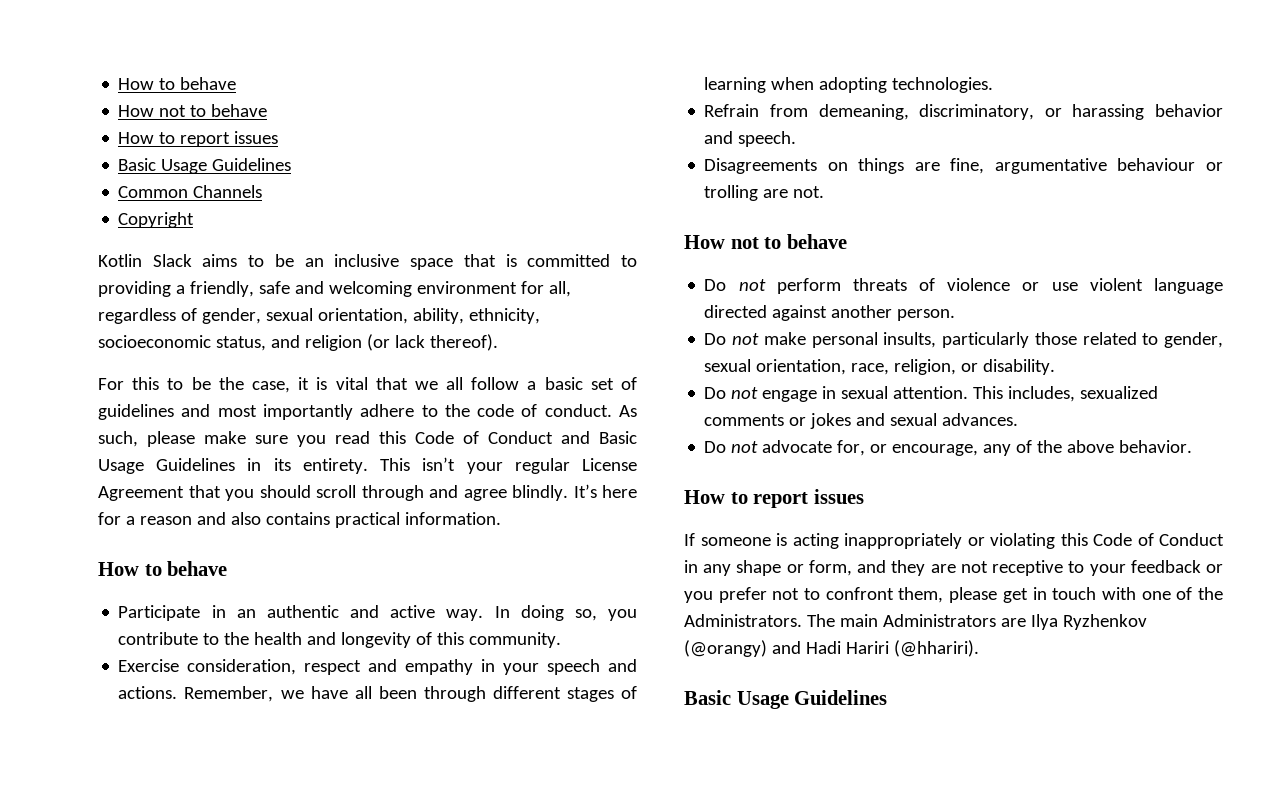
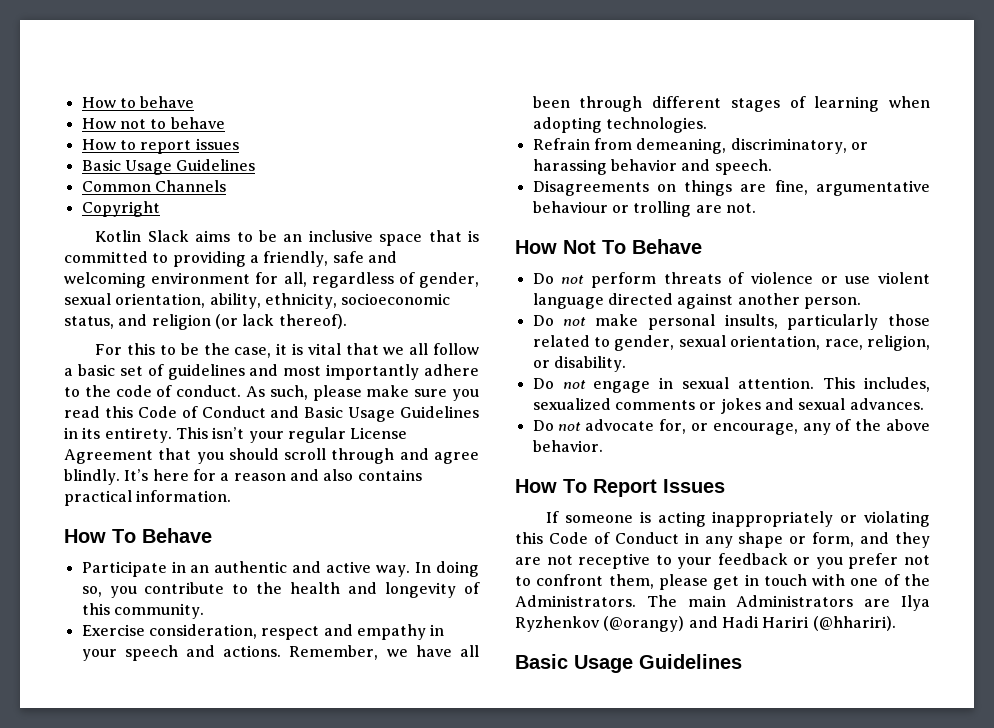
  It’s here for a reason and also contains practical information.
- How to behave
+ How To Behave
  Disagreements on things are fine, argumentative behaviour or trolling are not.
- How not to behave
+ How Not To Behave
  Do not advocate for, or encourage, any of the above behavior.
- How to report issues
+ How To Report Issues

